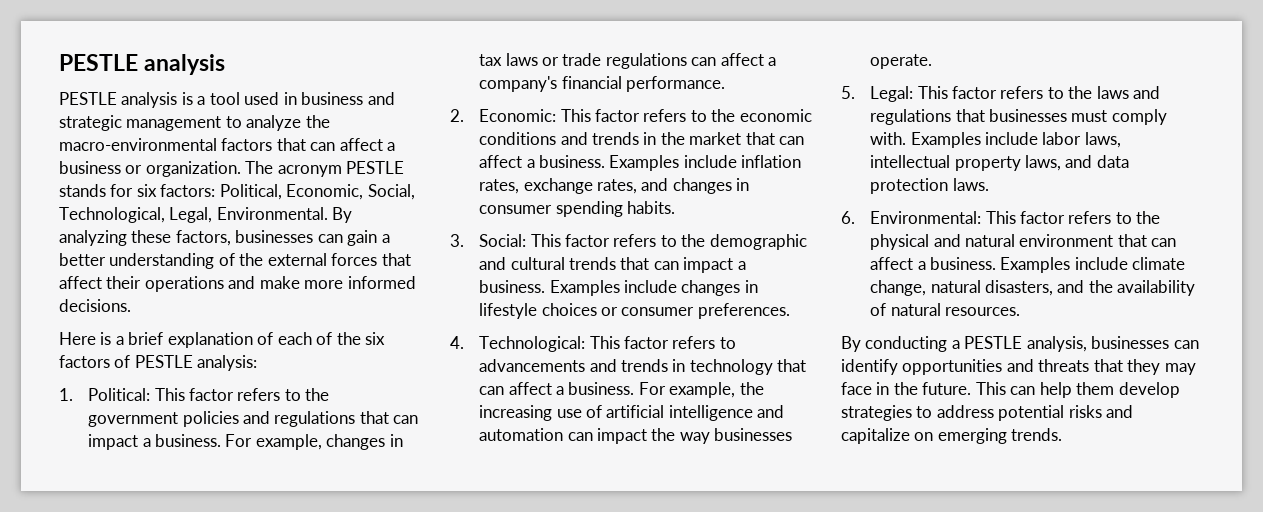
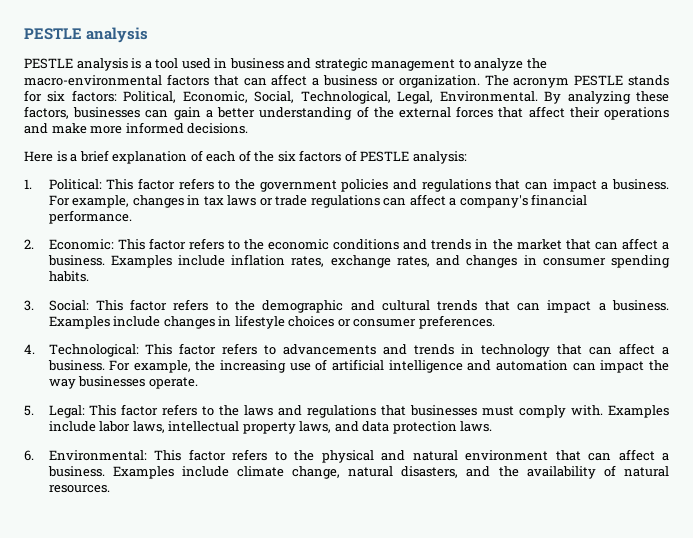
- By conducting a PESTLE analysis, businesses can identify opportunities and threats that they may face in the future. This can help them develop strategies to address potential risks and capitalize on emerging trends.

